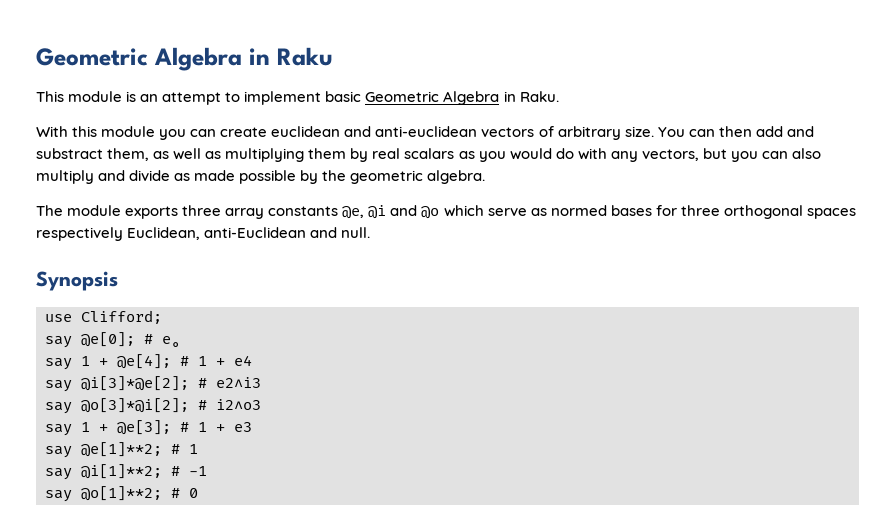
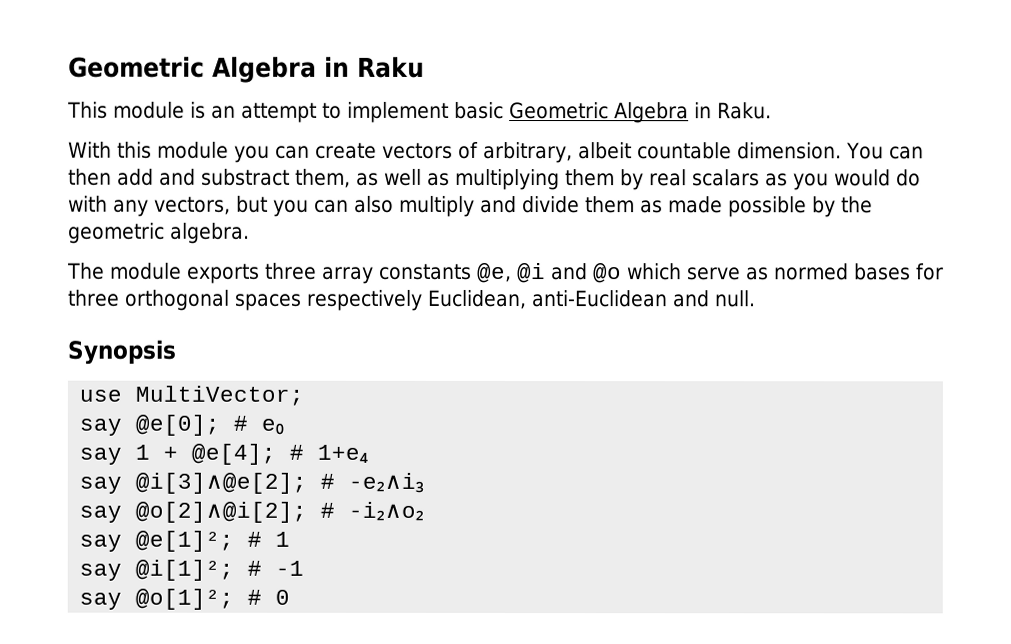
- With this module you can create euclidean and anti-euclidean vectors of arbitrary size.
+ With this module you can create vectors of arbitrary, albeit countable dimension.
- You can then add and substract them, as well as multiplying them by real scalars as you would do with any vectors, but you can also multiply and divide as made possible by the geometric algebra.
+ You can then add and substract them, as well as multiplying them by real scalars as you would do with any vectors, but you can also multiply and divide them as made possible by the geometric algebra.
- use Clifford;
+ use MultiVector;
- say 1 + @e[4]; # 1 + e4
- say @i[3]*@e[2]; # e2∧i3
- say @o[3]*@i[2]; # i2∧o3
- say 1 + @e[3]; # 1 + e3
- say @e[1]**2; # 1
+ say 1 + @e[4]; # 1+e₄
+ say @i[3]∧@e[2]; # -e₂∧i₃
+ say @o[2]∧@i[2]; # -i₂∧o₂
+ say @e[1]²; # 1
- say @i[1]**2; # -1
+ say @i[1]²; # -1
- say @o[1]**2; # 0
+ say @o[1]²; # 0

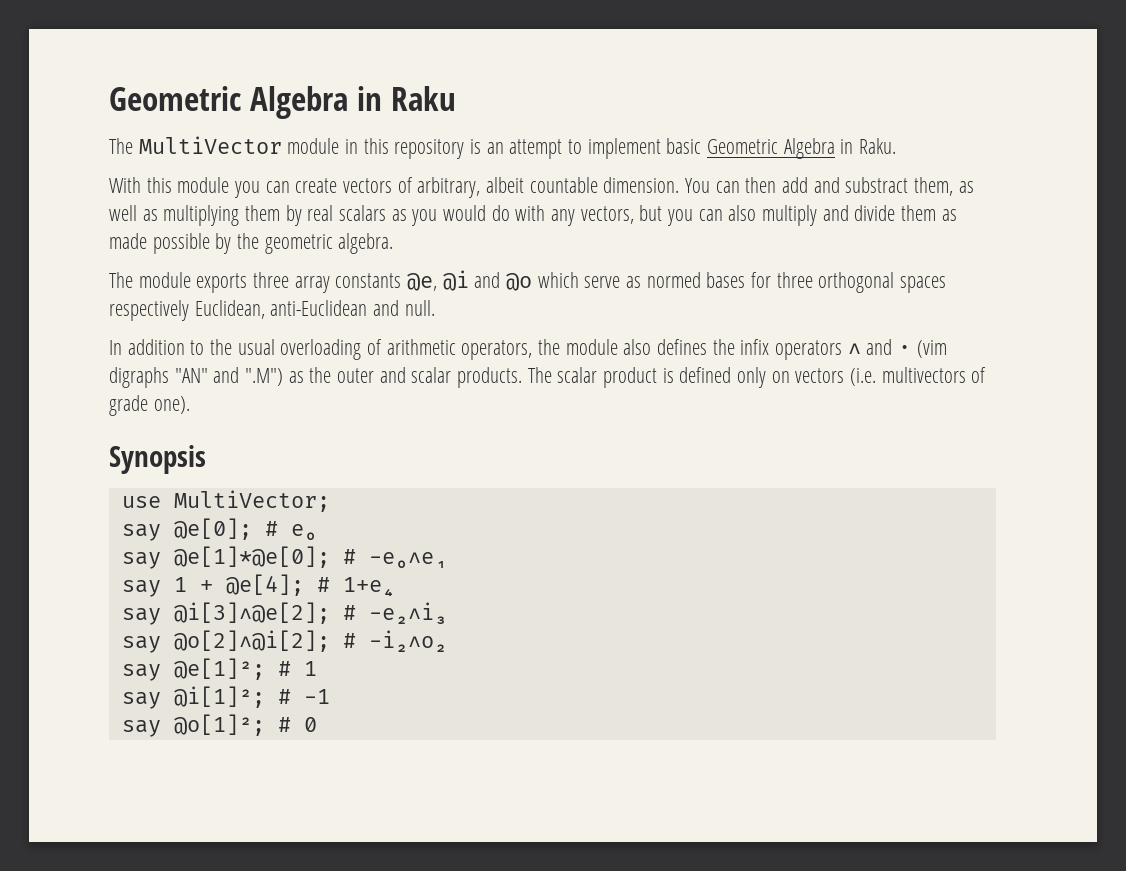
- This module is an attempt to implement basic Geometric Algebra in Raku.
+ The MultiVector module in this repository is an attempt to implement basic Geometric Algebra in Raku.
+ In addition to the usual overloading of arithmetic operators, the module also defines the infix operators ∧ and · (vim digraphs "AN" and ".M") as the outer and scalar products. The scalar product is defined only on vectors (i.e. multivectors of grade one).
+ say @e[1]*@e[0]; # -e₀∧e₁

